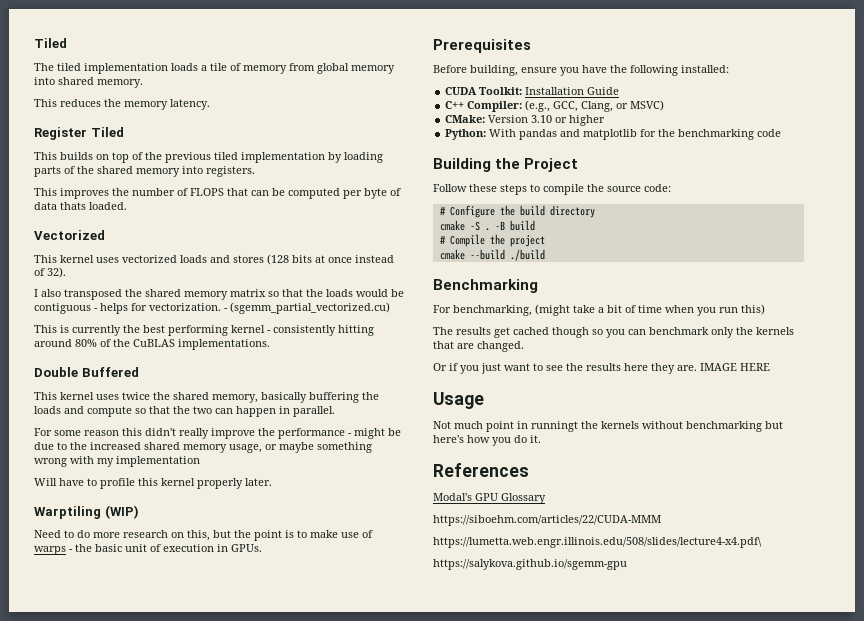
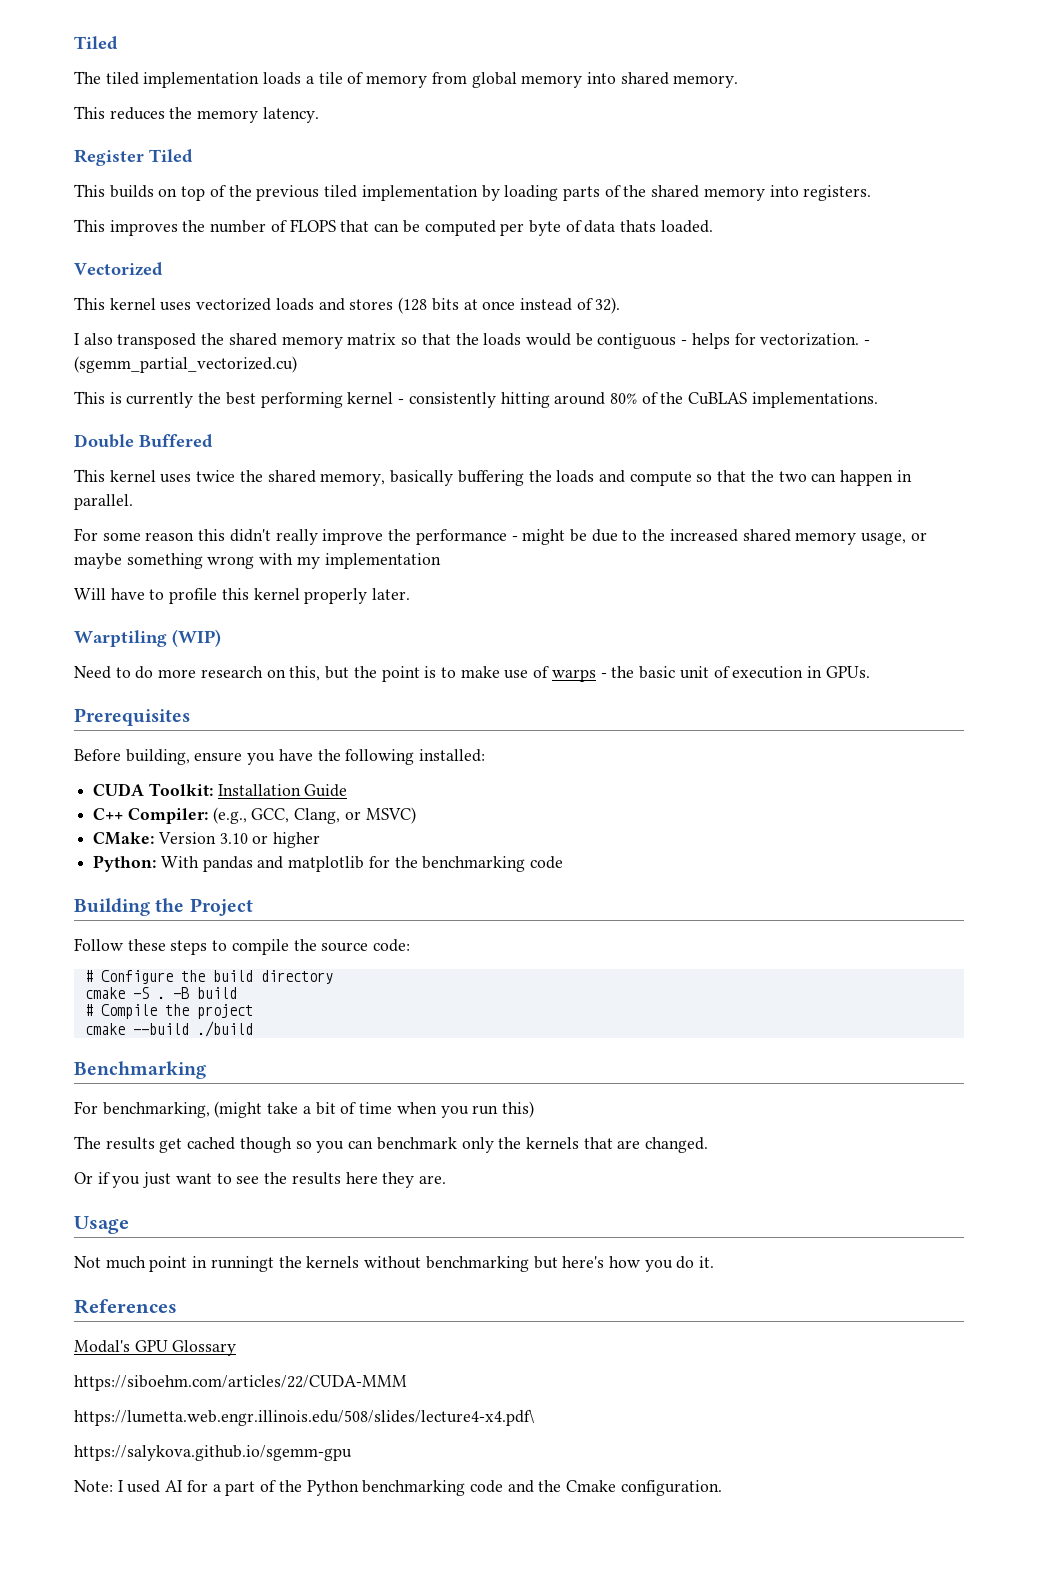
- IMAGE HERE
+ Note: I used AI for a part of the Python benchmarking code and the Cmake configuration.

